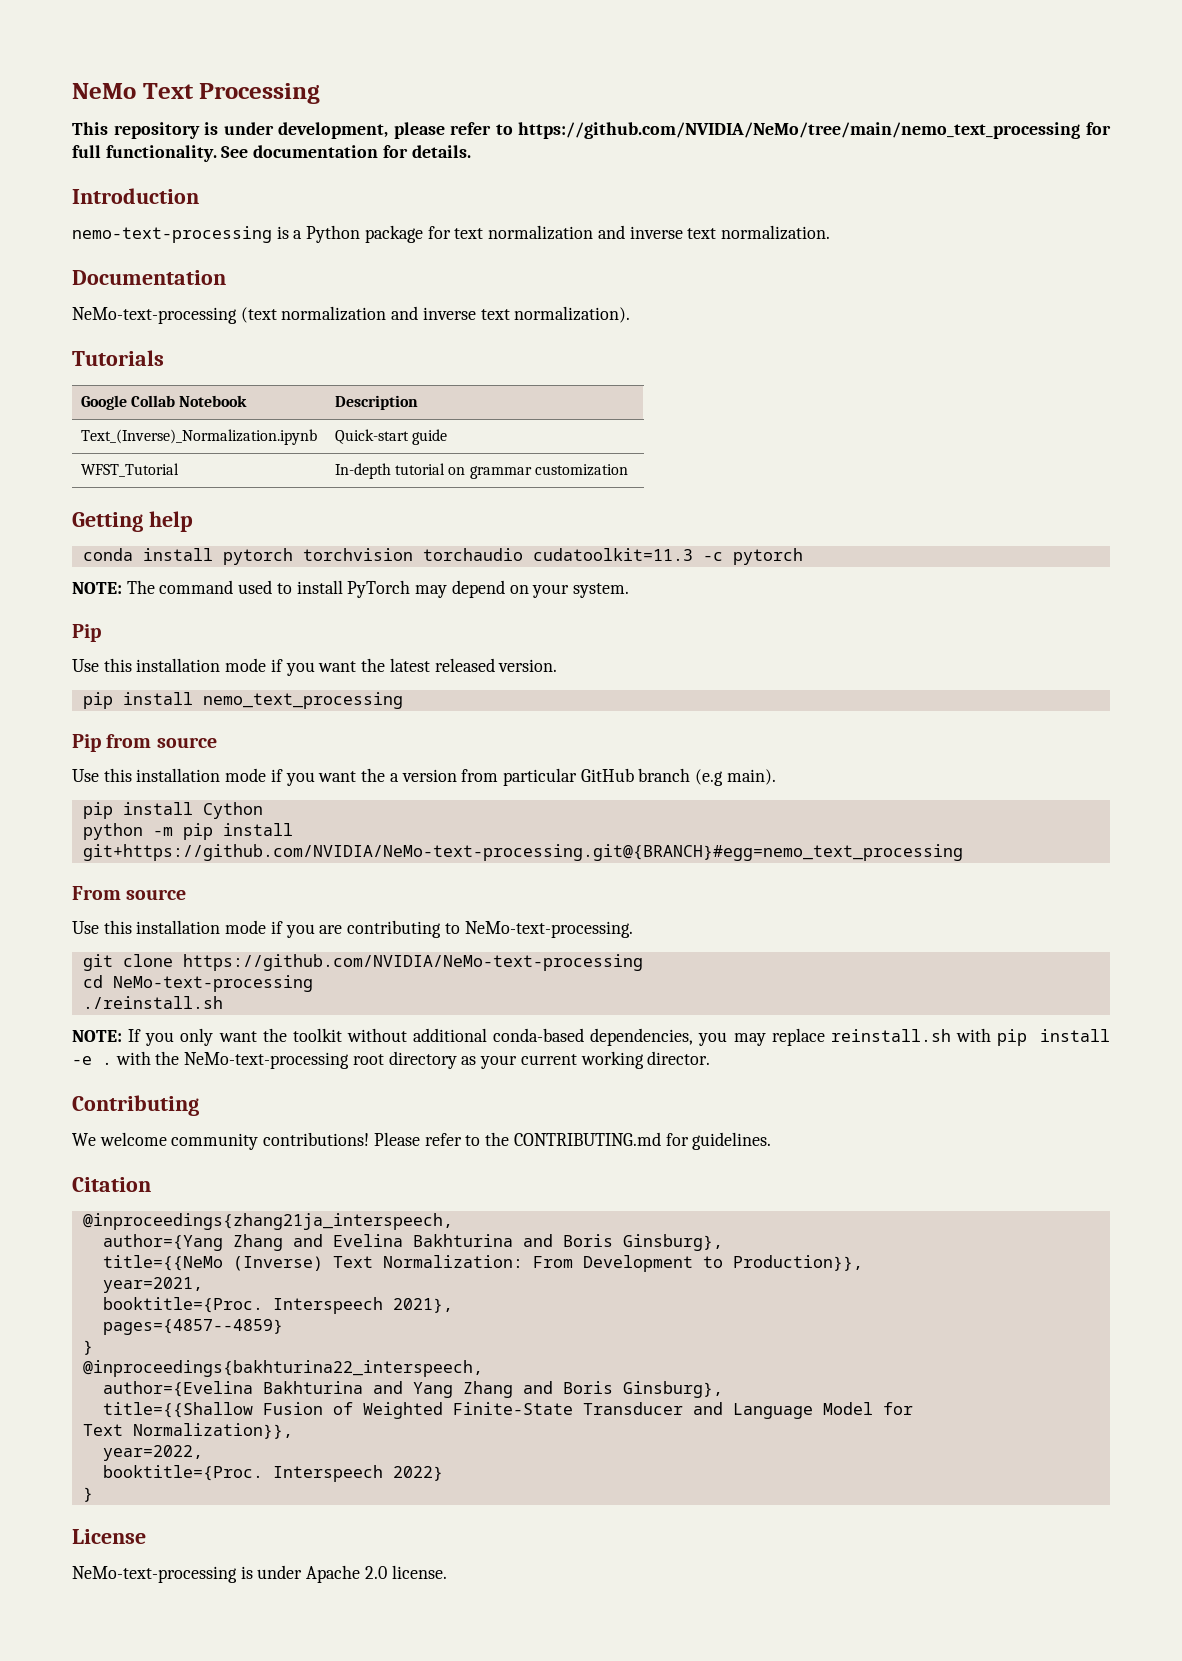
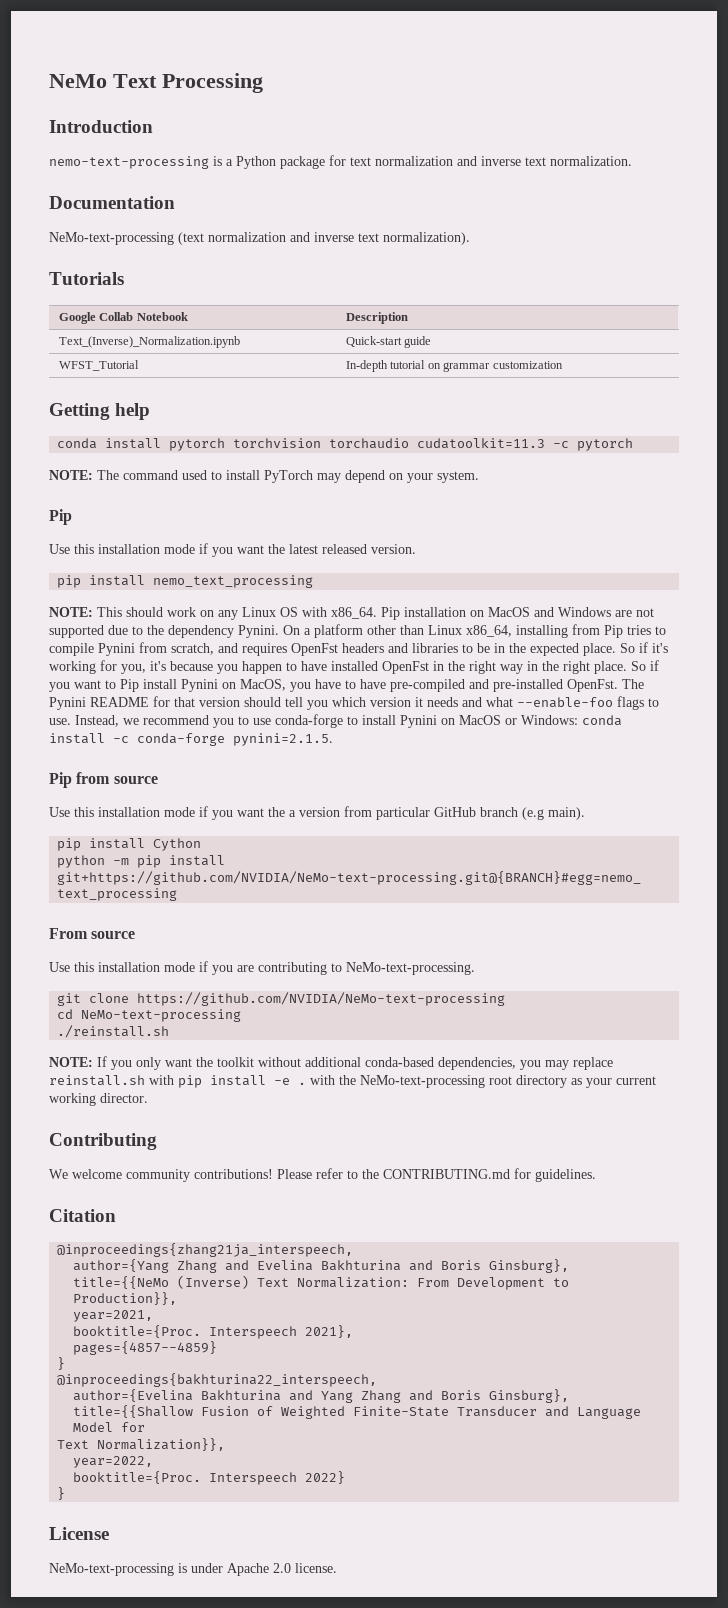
- This repository is under development, please refer to https://github.com/NVIDIA/NeMo/tree/main/nemo_text_processing for full functionality. See documentation for details.
+ NOTE: This should work on any Linux OS with x86_64. Pip installation on MacOS and Windows are not supported due to the dependency Pynini. On a platform other than Linux x86_64, installing from Pip tries to compile Pynini from scratch, and requires OpenFst headers and libraries to be in the expected place. So if it's working for you, it's because you happen to have installed OpenFst in the right way in the right place. So if you want to Pip install Pynini on MacOS, you have to have pre-compiled and pre-installed OpenFst. The Pynini README for that version should tell you which version it needs and what --enable-foo flags to use. Instead, we recommend you to use conda-forge to install Pynini on MacOS or Windows: conda install -c conda-forge pynini=2.1.5.

